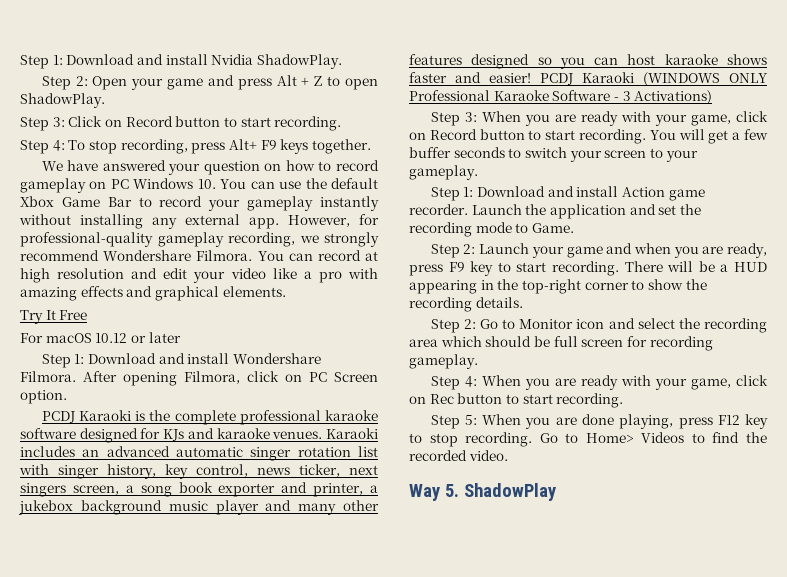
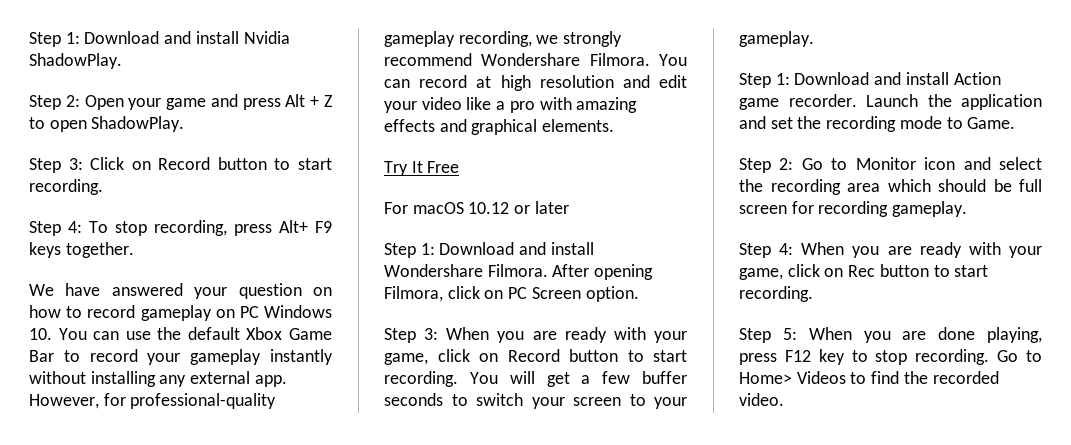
- PCDJ Karaoki is the complete professional karaoke software designed for KJs and karaoke venues. Karaoki includes an advanced automatic singer rotation list with singer history, key control, news ticker, next singers screen, a song book exporter and printer, a jukebox background music player and many other features designed so you can host karaoke shows faster and easier! PCDJ Karaoki (WINDOWS ONLY Professional Karaoke Software - 3 Activations)
- Step 2: Launch your game and when you are ready, press F9 key to start recording. There will be a HUD appearing in the top-right corner to show the recording details.
- Way 5. ShadowPlay

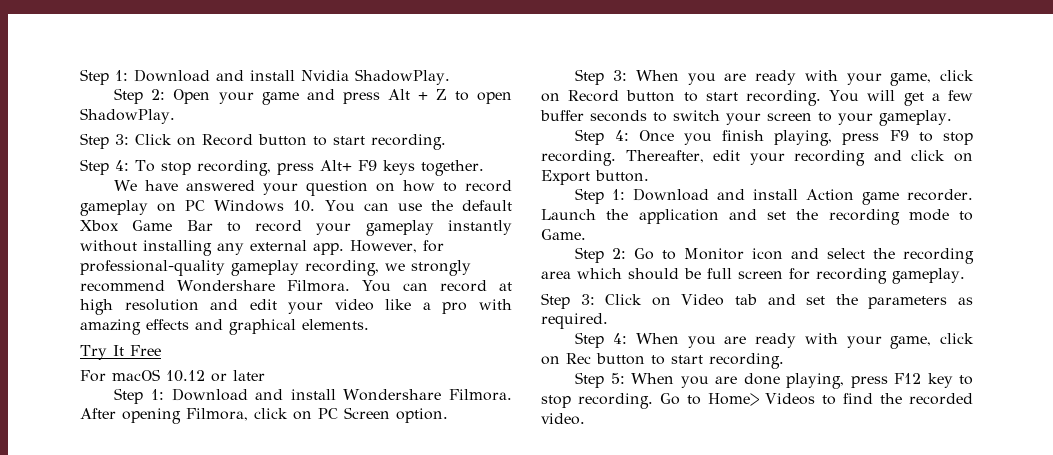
+ Step 4: Once you finish playing, press F9 to stop recording. Thereafter, edit your recording and click on Export button.
+ Step 3: Click on Video tab and set the parameters as required.

